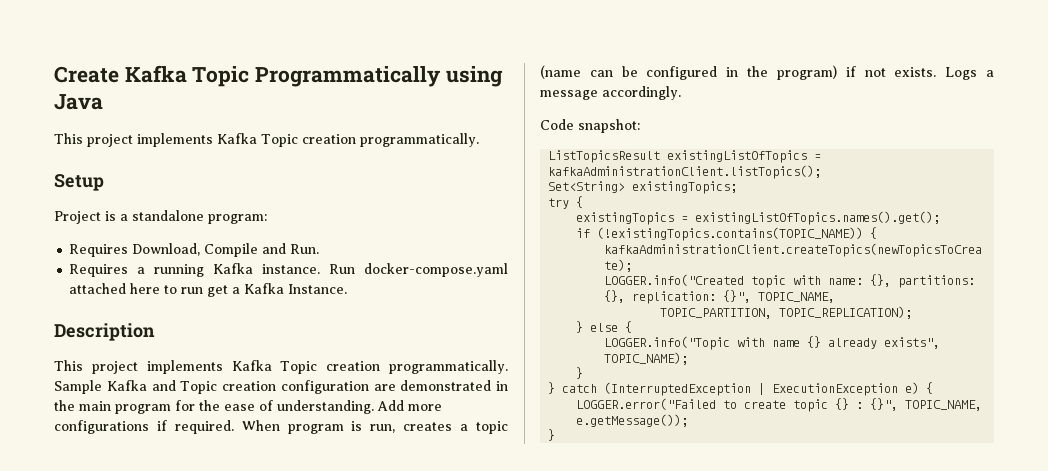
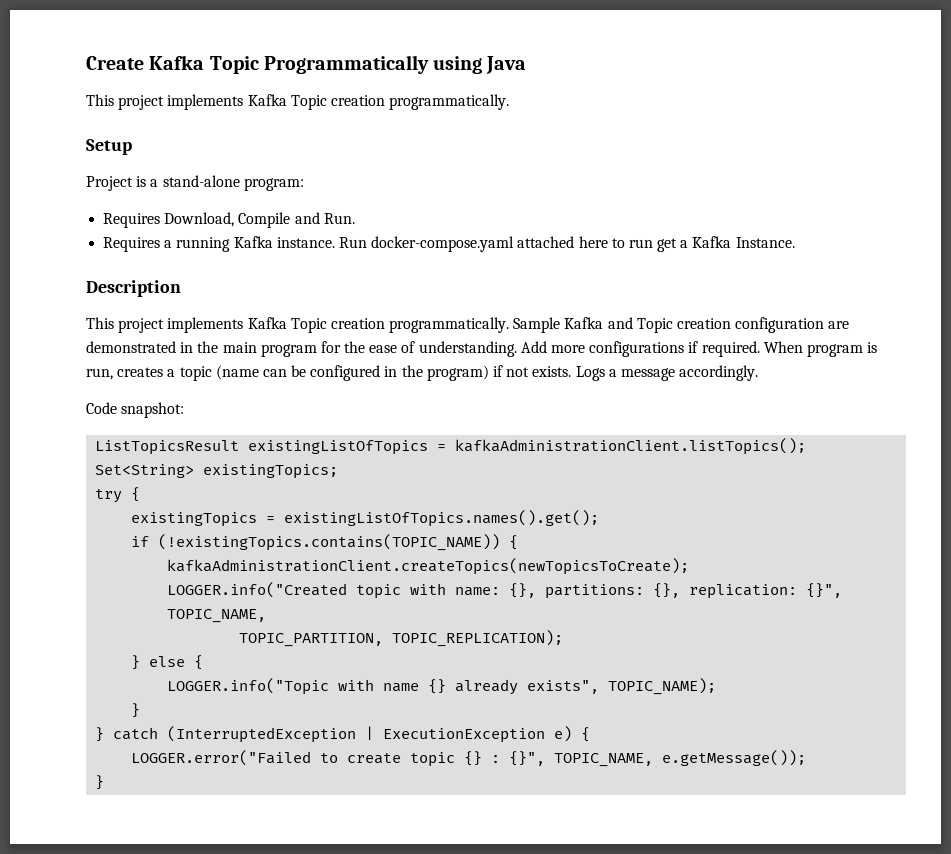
- Project is a standalone program:
+ Project is a stand-alone program:

